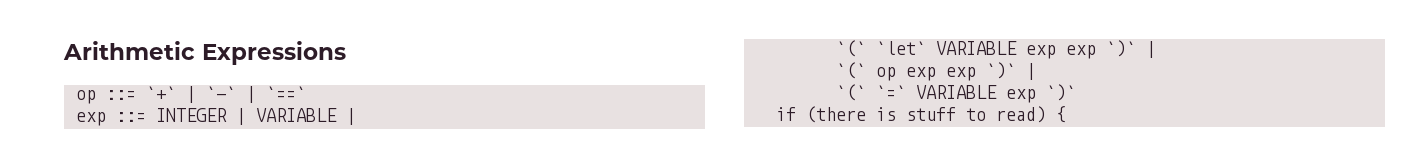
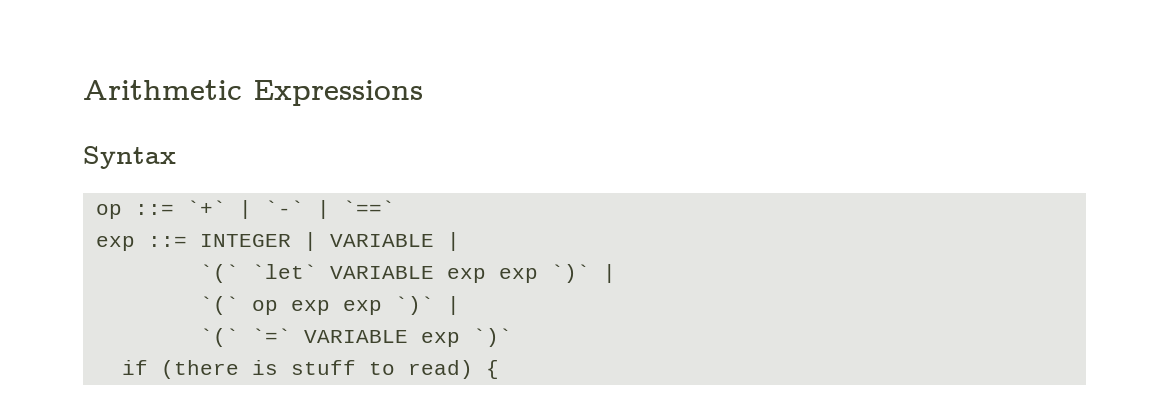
+ Syntax

